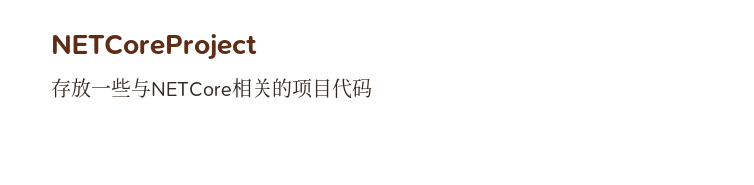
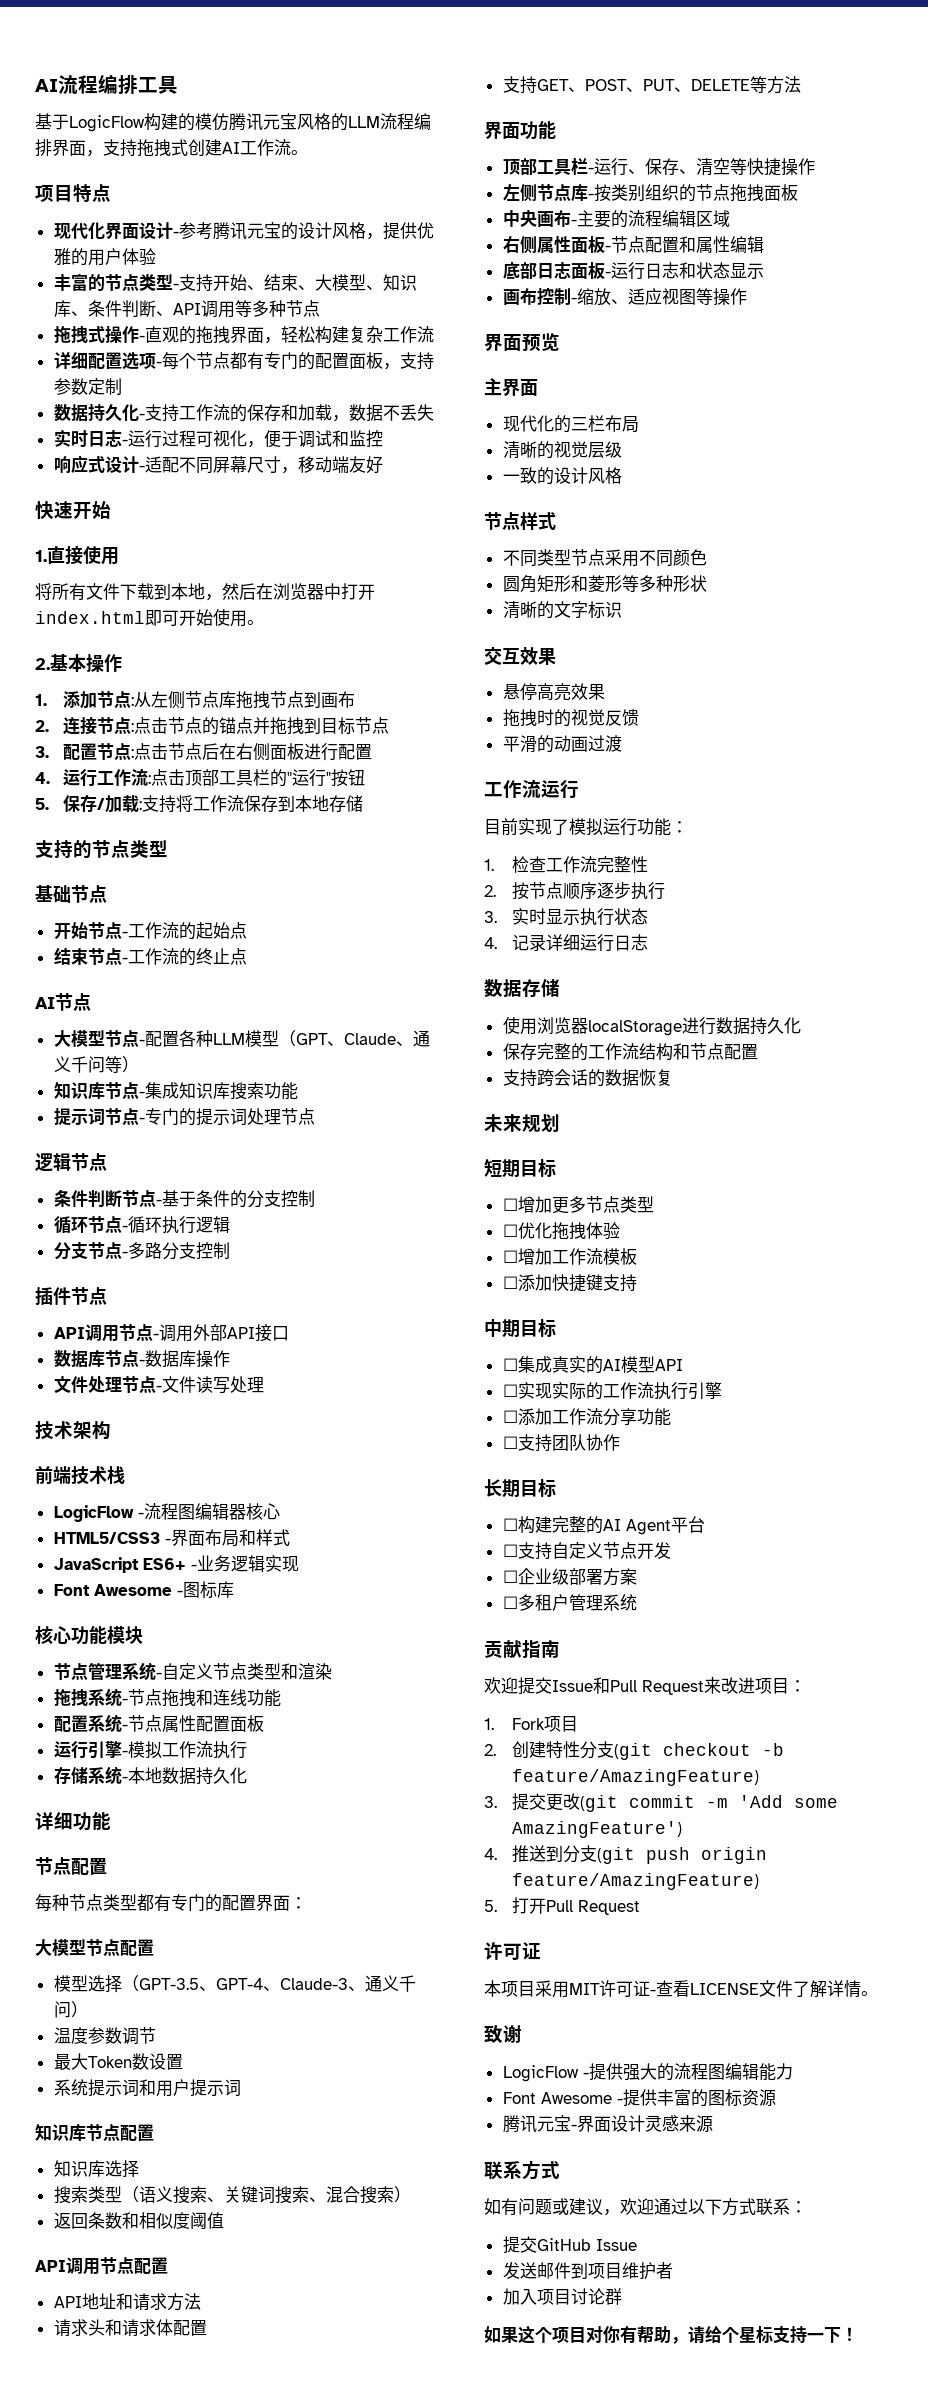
- NETCoreProject
- 存放一些与NETCore相关的项目代码
+ AI流程编排工具
+ 基于LogicFlow构建的模仿腾讯元宝风格的LLM流程编排界面，支持拖拽式创建AI工作流。
+ 项目特点
+ 现代化界面设计-参考腾讯元宝的设计风格，提供优雅的用户体验
+ 丰富的节点类型-支持开始、结束、大模型、知识库、条件判断、API调用等多种节点
+ 拖拽式操作-直观的拖拽界面，轻松构建复杂工作流
+ 详细配置选项-每个节点都有专门的配置面板，支持参数定制
+ 数据持久化-支持工作流的保存和加载，数据不丢失
+ 实时日志-运行过程可视化，便于调试和监控
+ 响应式设计-适配不同屏幕尺寸，移动端友好
+ 快速开始
+ 1.直接使用
+ 将所有文件下载到本地，然后在浏览器中打开index.html即可开始使用。
+ 2.基本操作
+ 1.添加节点:从左侧节点库拖拽节点到画布
+ 2.连接节点:点击节点的锚点并拖拽到目标节点
+ 3.配置节点:点击节点后在右侧面板进行配置
+ 4.运行工作流:点击顶部工具栏的"运行"按钮
+ 5.保存/加载:支持将工作流保存到本地存储
+ 支持的节点类型
+ 基础节点
+ 开始节点-工作流的起始点
+ 结束节点-工作流的终止点
+ AI节点
+ 大模型节点-配置各种LLM模型（GPT、Claude、通义千问等）
+ 知识库节点-集成知识库搜索功能
+ 提示词节点-专门的提示词处理节点
+ 逻辑节点
+ 条件判断节点-基于条件的分支控制
+ 循环节点-循环执行逻辑
+ 分支节点-多路分支控制
+ 插件节点
+ API调用节点-调用外部API接口
+ 数据库节点-数据库操作
+ 文件处理节点-文件读写处理
+ 技术架构
+ 前端技术栈
+ LogicFlow -流程图编辑器核心
+ HTML5/CSS3 -界面布局和样式
+ JavaScript ES6+ -业务逻辑实现
+ Font Awesome -图标库
+ 核心功能模块
+ 节点管理系统-自定义节点类型和渲染
+ 拖拽系统-节点拖拽和连线功能
+ 配置系统-节点属性配置面板
+ 运行引擎-模拟工作流执行
+ 存储系统-本地数据持久化
+ 详细功能
+ 节点配置
+ 每种节点类型都有专门的配置界面：
+ 大模型节点配置
+ 模型选择（GPT-3.5、GPT-4、Claude-3、通义千问）
+ 温度参数调节
+ 最大Token数设置
+ 系统提示词和用户提示词
+ 知识库节点配置
+ 知识库选择
+ 搜索类型（语义搜索、关键词搜索、混合搜索）
+ 返回条数和相似度阈值
+ API调用节点配置
+ API地址和请求方法
+ 请求头和请求体配置
+ 支持GET、POST、PUT、DELETE等方法
+ 界面功能
+ 顶部工具栏-运行、保存、清空等快捷操作
+ 左侧节点库-按类别组织的节点拖拽面板
+ 中央画布-主要的流程编辑区域
+ 右侧属性面板-节点配置和属性编辑
+ 底部日志面板-运行日志和状态显示
+ 画布控制-缩放、适应视图等操作
+ 界面预览
+ 主界面
+ 现代化的三栏布局
+ 清晰的视觉层级
+ 一致的设计风格
+ 节点样式
+ 不同类型节点采用不同颜色
+ 圆角矩形和菱形等多种形状
+ 清晰的文字标识
+ 交互效果
+ 悬停高亮效果
+ 拖拽时的视觉反馈
+ 平滑的动画过渡
+ 工作流运行
+ 目前实现了模拟运行功能：
+ 1.检查工作流完整性
+ 2.按节点顺序逐步执行
+ 3.实时显示执行状态
+ 4.记录详细运行日志
+ 数据存储
+ 使用浏览器localStorage进行数据持久化
+ 保存完整的工作流结构和节点配置
+ 支持跨会话的数据恢复
+ 未来规划
+ 短期目标
+ ☐增加更多节点类型
+ ☐优化拖拽体验
+ ☐增加工作流模板
+ ☐添加快捷键支持
+ 中期目标
+ ☐集成真实的AI模型API
+ ☐实现实际的工作流执行引擎
+ ☐添加工作流分享功能
+ ☐支持团队协作
+ 长期目标
+ ☐构建完整的AI Agent平台
+ ☐支持自定义节点开发
+ ☐企业级部署方案
+ ☐多租户管理系统
+ 贡献指南
+ 欢迎提交Issue和Pull Request来改进项目：
+ 1. Fork项目
+ 2.创建特性分支(git checkout -b feature/AmazingFeature)
+ 3.提交更改(git commit -m 'Add some AmazingFeature')
+ 4.推送到分支(git push origin feature/AmazingFeature)
+ 5.打开Pull Request
+ 许可证
+ 本项目采用MIT许可证-查看LICENSE文件了解详情。
+ 致谢
+ LogicFlow -提供强大的流程图编辑能力
+ Font Awesome -提供丰富的图标资源
+ 腾讯元宝-界面设计灵感来源
+ 联系方式
+ 如有问题或建议，欢迎通过以下方式联系：
+ 提交GitHub Issue
+ 发送邮件到项目维护者
+ 加入项目讨论群
+ 如果这个项目对你有帮助，请给个星标支持一下！

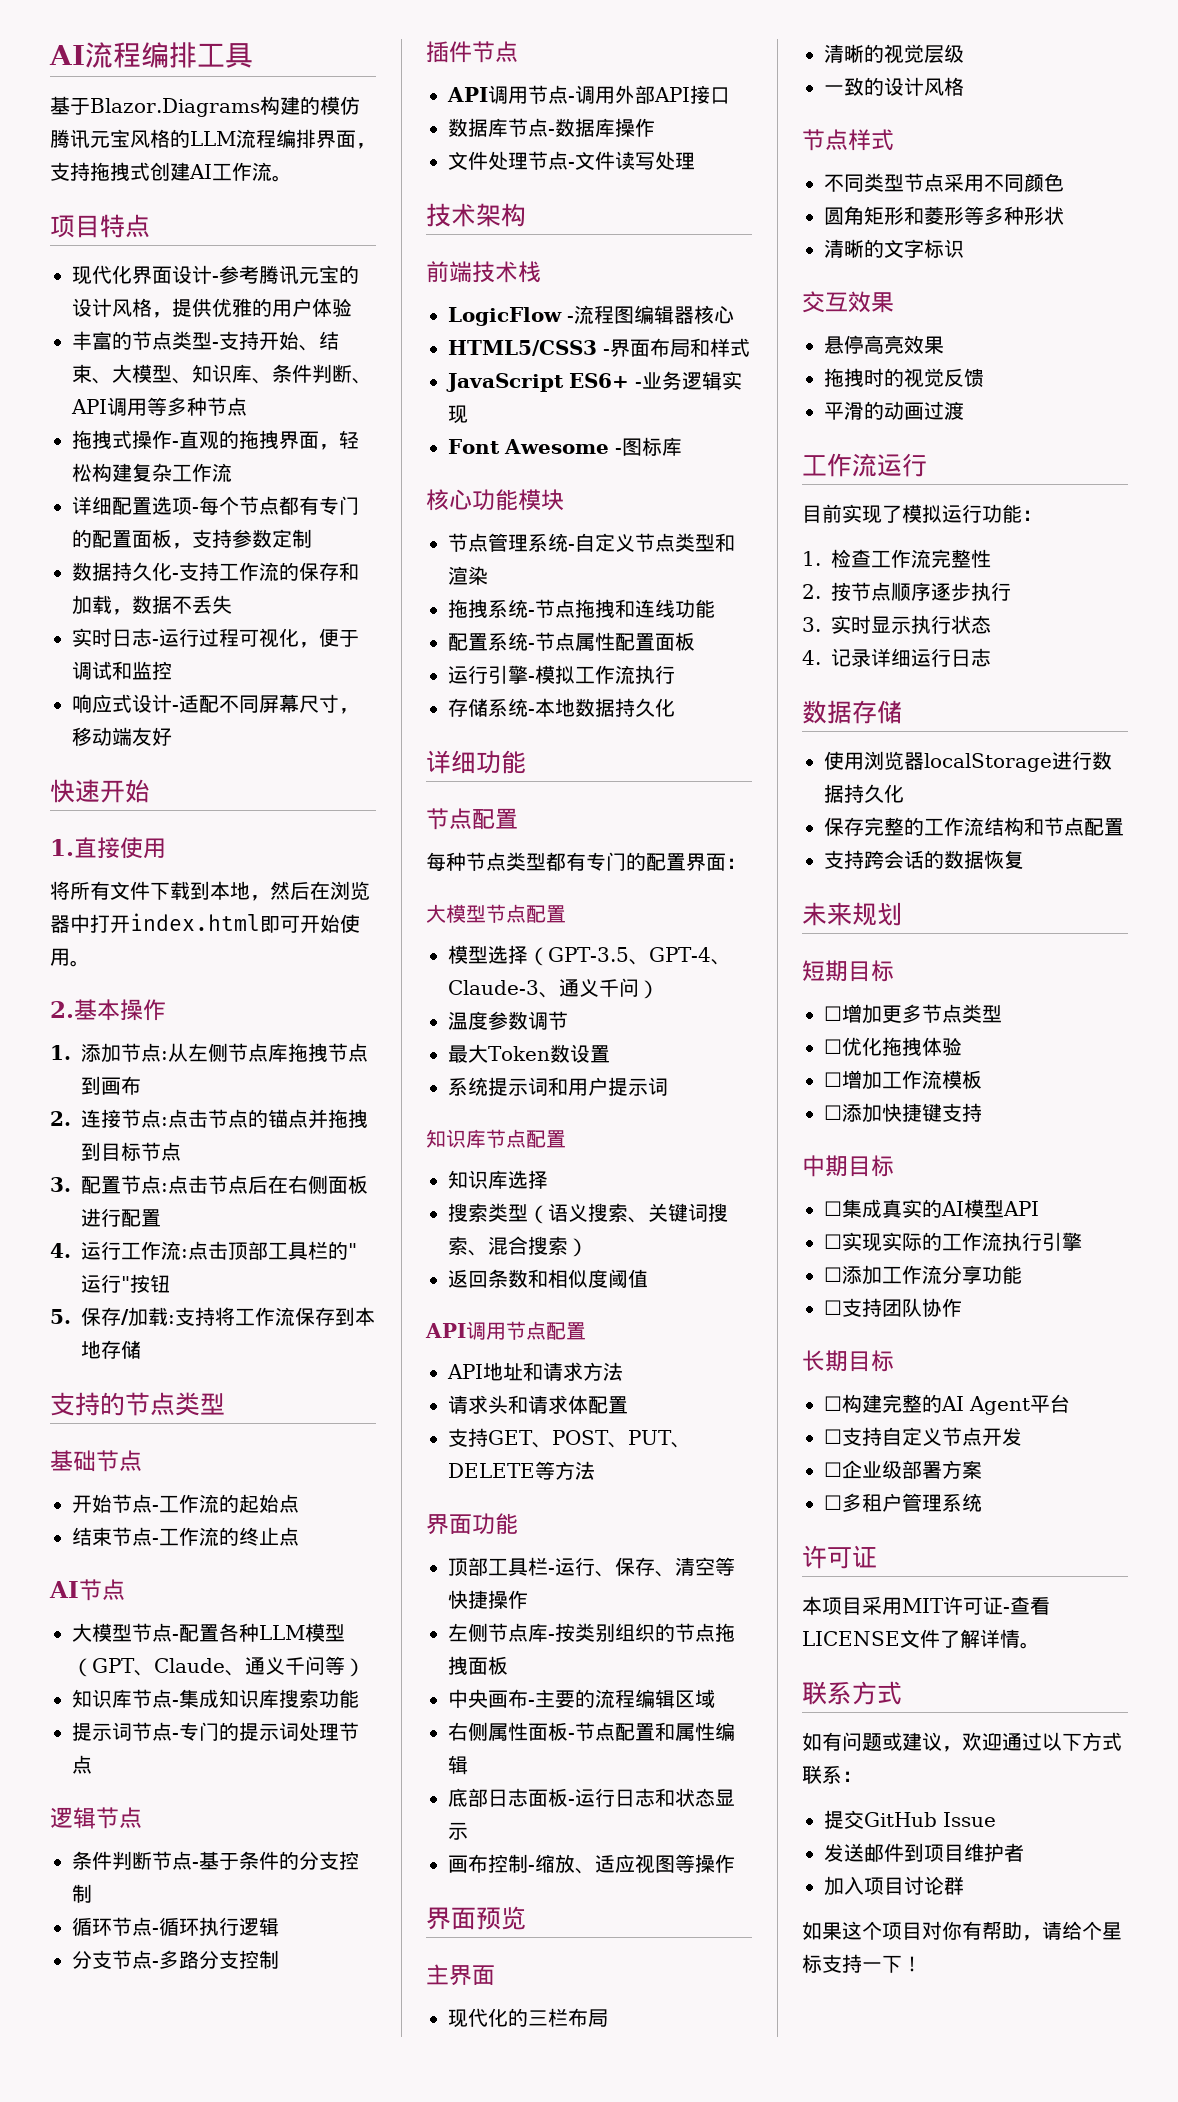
- 基于LogicFlow构建的模仿腾讯元宝风格的LLM流程编排界面，支持拖拽式创建AI工作流。
+ 基于Blazor.Diagrams构建的模仿腾讯元宝风格的LLM流程编排界面，支持拖拽式创建AI工作流。
- 贡献指南
- 欢迎提交Issue和Pull Request来改进项目：
- 1. Fork项目
- 2.创建特性分支(git checkout -b feature/AmazingFeature)
- 3.提交更改(git commit -m 'Add some AmazingFeature')
- 4.推送到分支(git push origin feature/AmazingFeature)
- 5.打开Pull Request
- 致谢
- LogicFlow -提供强大的流程图编辑能力
- Font Awesome -提供丰富的图标资源
- 腾讯元宝-界面设计灵感来源

